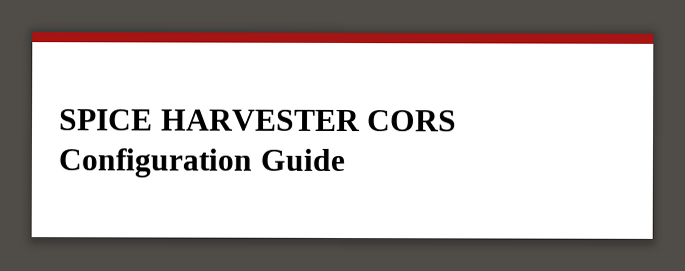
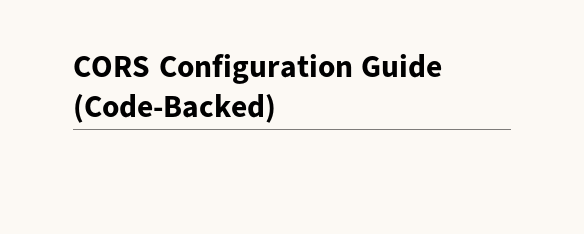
- SPICE HARVESTER CORS Configuration Guide
+ CORS Configuration Guide (Code-Backed)

